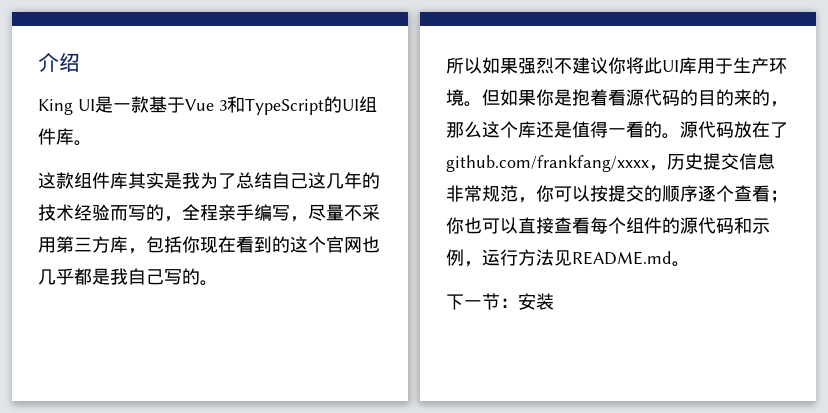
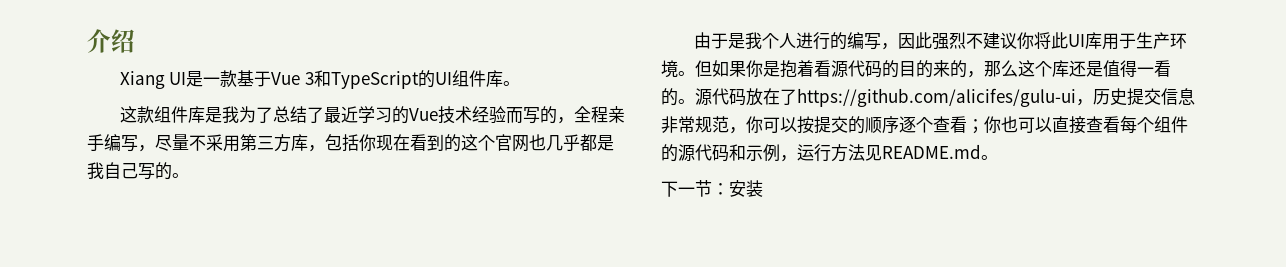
- King UI是一款基于Vue 3和TypeScript的UI组件库。
+ Xiang UI是一款基于Vue 3和TypeScript的UI组件库。
- 这款组件库其实是我为了总结自己这几年的技术经验而写的，全程亲手编写，尽量不采用第三方库，包括你现在看到的这个官网也几乎都是我自己写的。
+ 这款组件库是我为了总结了最近学习的Vue技术经验而写的，全程亲手编写，尽量不采用第三方库，包括你现在看到的这个官网也几乎都是我自己写的。
- 所以如果强烈不建议你将此UI库用于生产环境。
+ 由于是我个人进行的编写，因此强烈不建议你将此UI库用于生产环境。
- 源代码放在了github.com/frankfang/xxxx，历史提交信息非常规范，你可以按提交的顺序逐个查看；你也可以直接查看每个组件的源代码和示例，运行方法见README.md。
+ 源代码放在了https://github.com/alicifes/gulu-ui，历史提交信息非常规范，你可以按提交的顺序逐个查看；你也可以直接查看每个组件的源代码和示例，运行方法见README.md。

